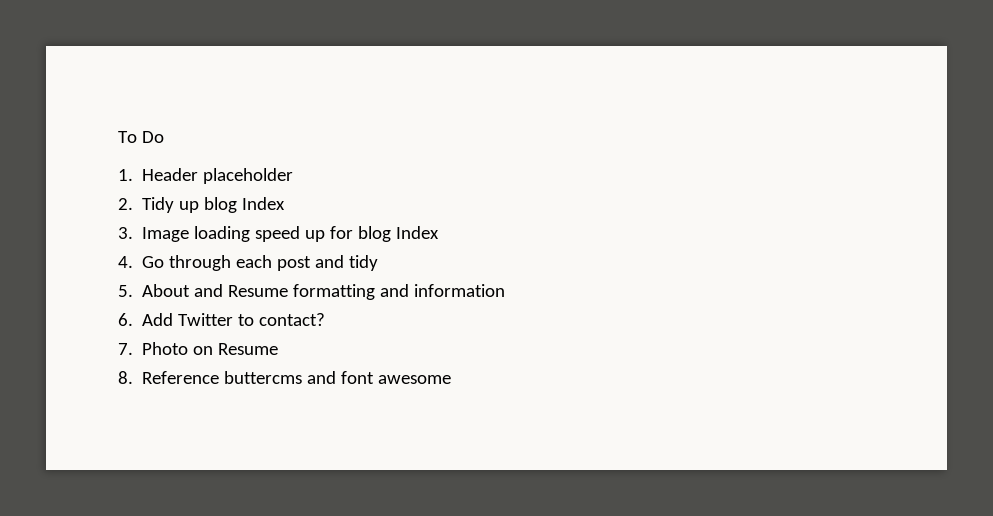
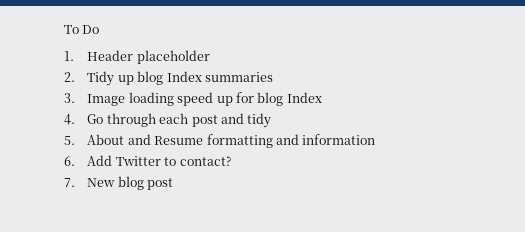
- 2. Tidy up blog Index
+ 2. Tidy up blog Index summaries
- 7. Photo on Resume
- 8. Reference buttercms and font awesome
+ 7. New blog post

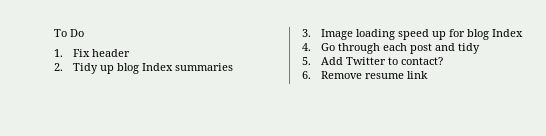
- 1. Header placeholder
+ 1. Fix header
- 5. About and Resume formatting and information
- 6. Add Twitter to contact?
+ 5. Add Twitter to contact?
- 7. New blog post
+ 6. Remove resume link

